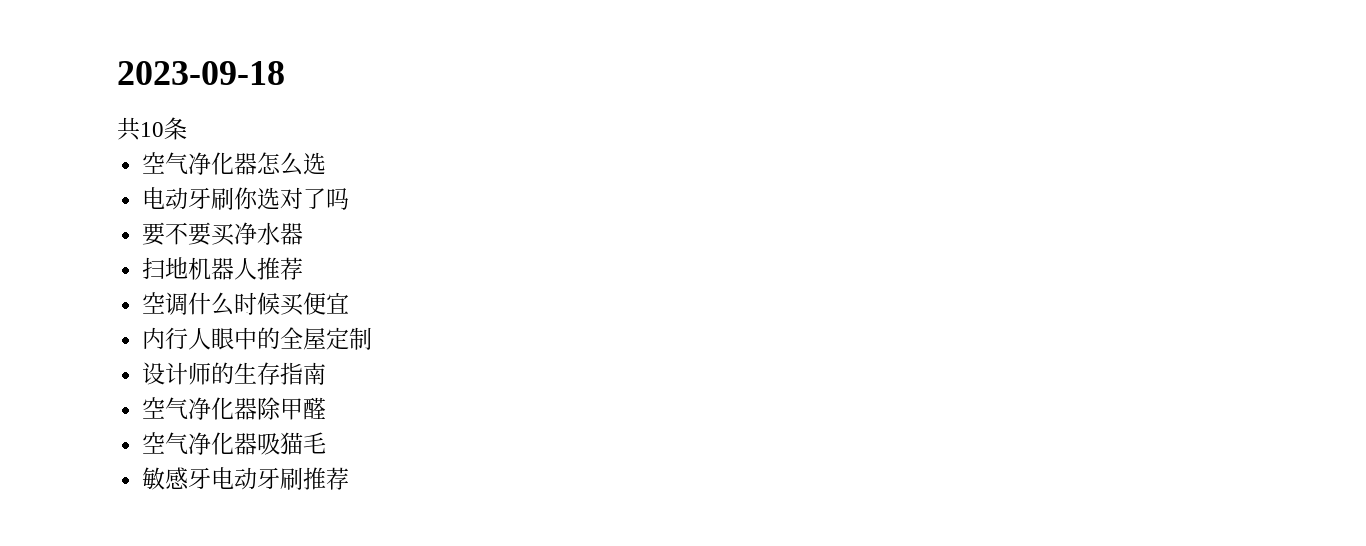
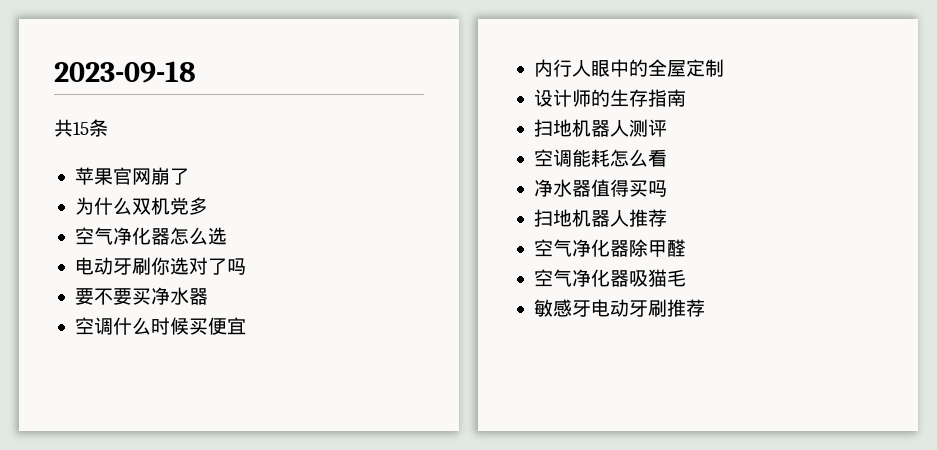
- 共10条
+ 共15条
+ 苹果官网崩了
+ 为什么双机党多
- 扫地机器人推荐
+ 扫地机器人测评
+ 空调能耗怎么看
+ 净水器值得买吗
+ 扫地机器人推荐

